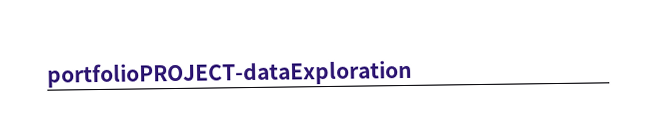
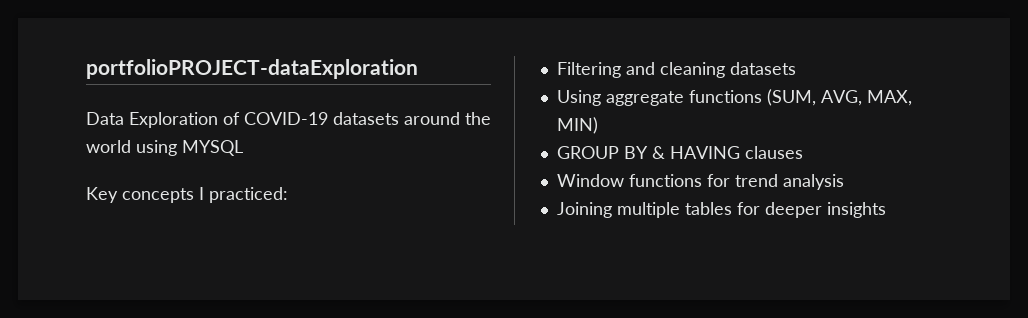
+ Data Exploration of COVID-19 datasets around the world using MYSQL
+ Key concepts I practiced:
+ Filtering and cleaning datasets
+ Using aggregate functions (SUM, AVG, MAX, MIN)
+ GROUP BY & HAVING clauses
+ Window functions for trend analysis
+ Joining multiple tables for deeper insights

